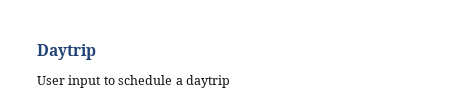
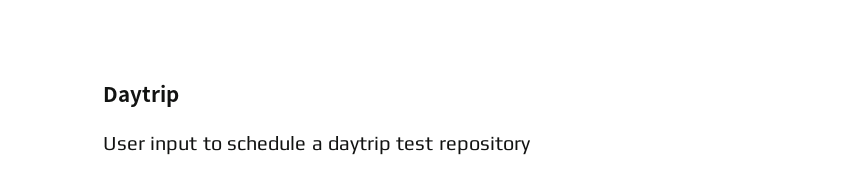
- User input to schedule a daytrip
+ User input to schedule a daytrip test repository

